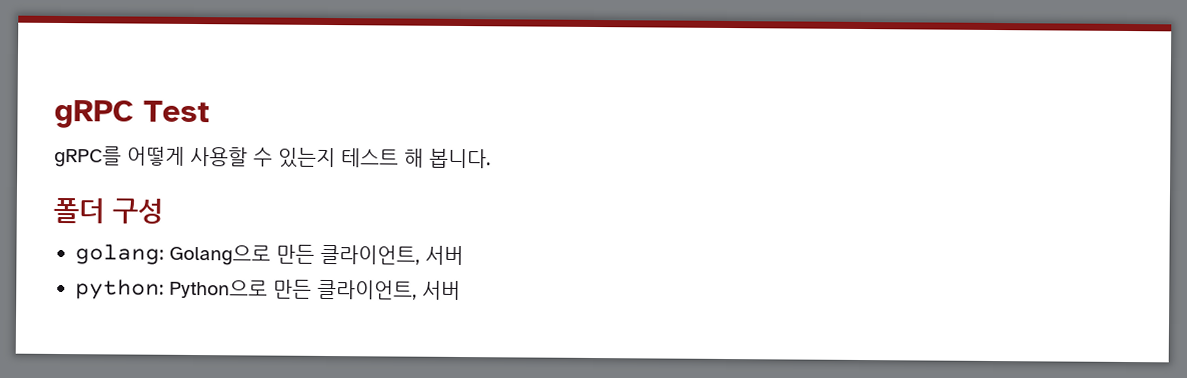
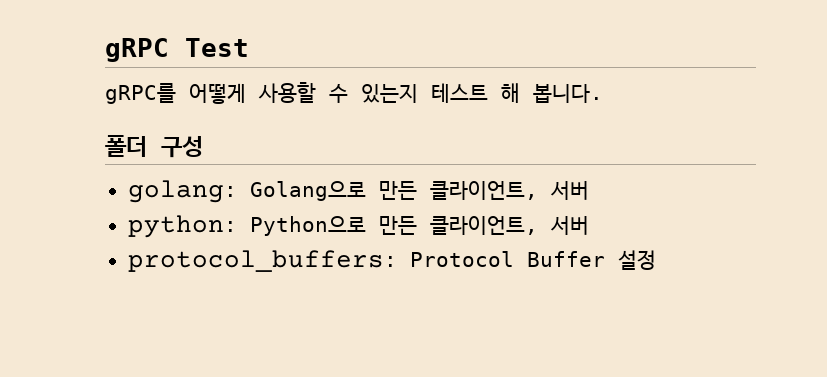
+ protocol_buffers: Protocol Buffer 설정

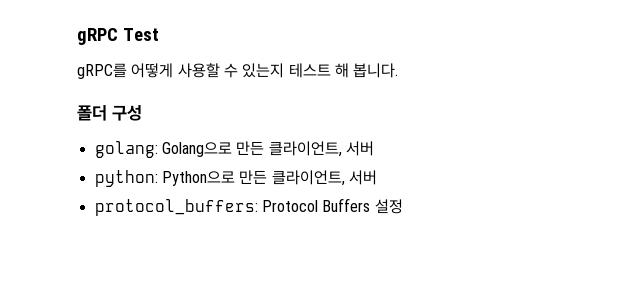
- protocol_buffers: Protocol Buffer 설정
+ protocol_buffers: Protocol Buffers 설정

